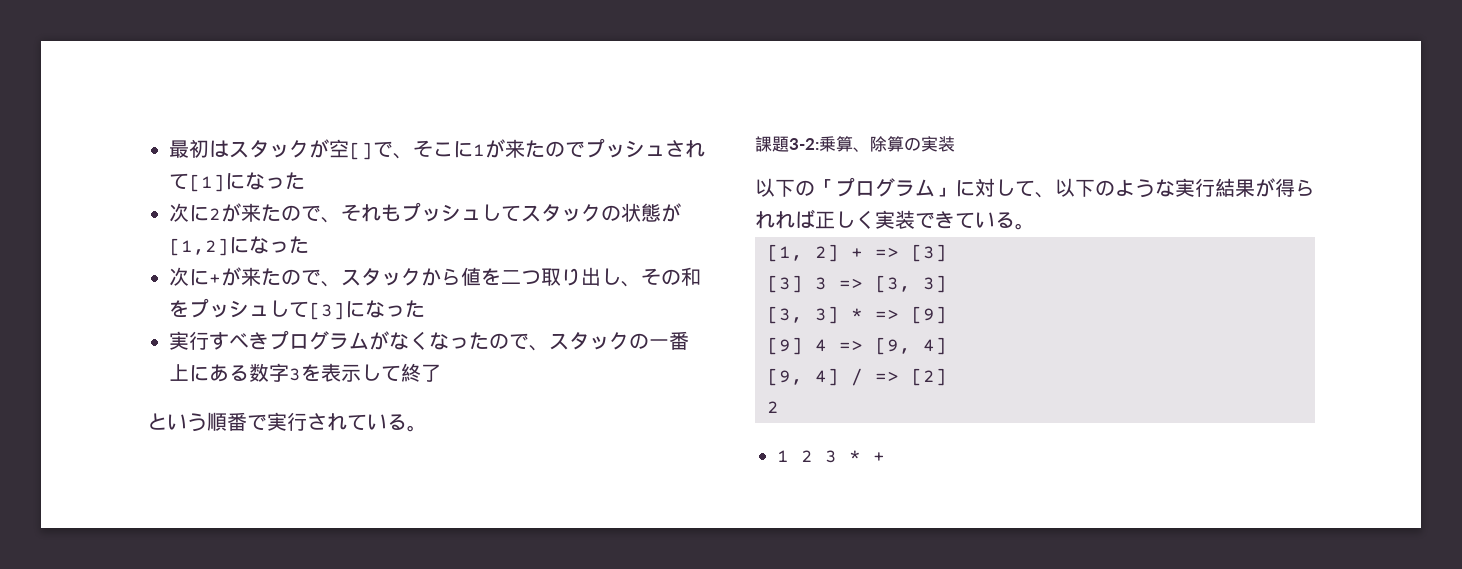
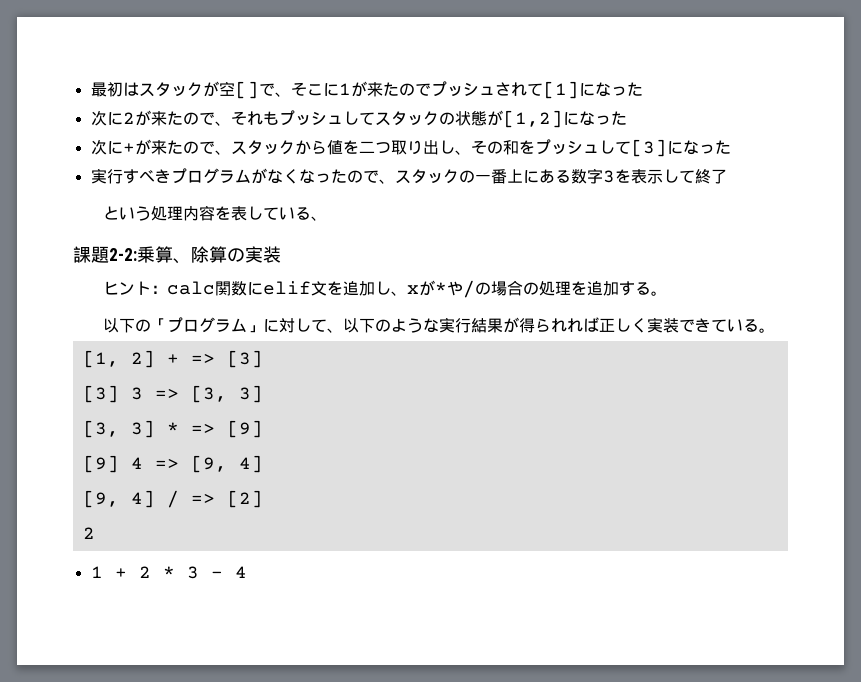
- という順番で実行されている。
+ という処理内容を表している、
- 課題3-2:乗算、除算の実装
+ 課題2-2:乗算、除算の実装
+ ヒント：calc関数にelif文を追加し、xが*や/の場合の処理を追加する。
- 1 2 3 * +
+ 1 + 2 * 3 - 4

